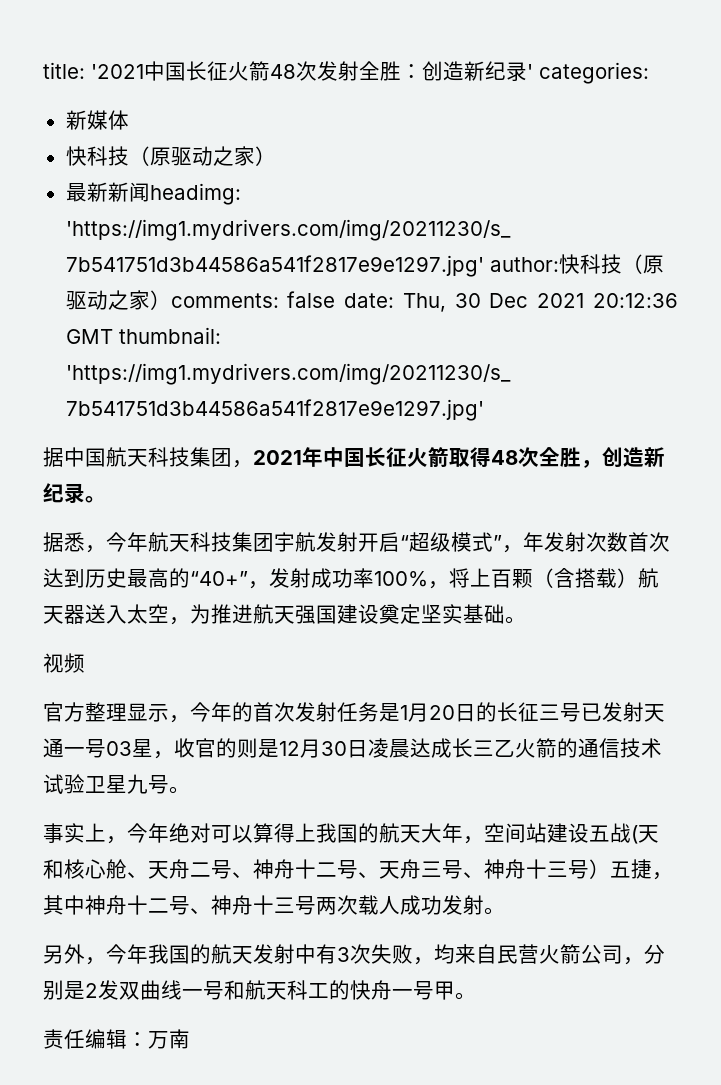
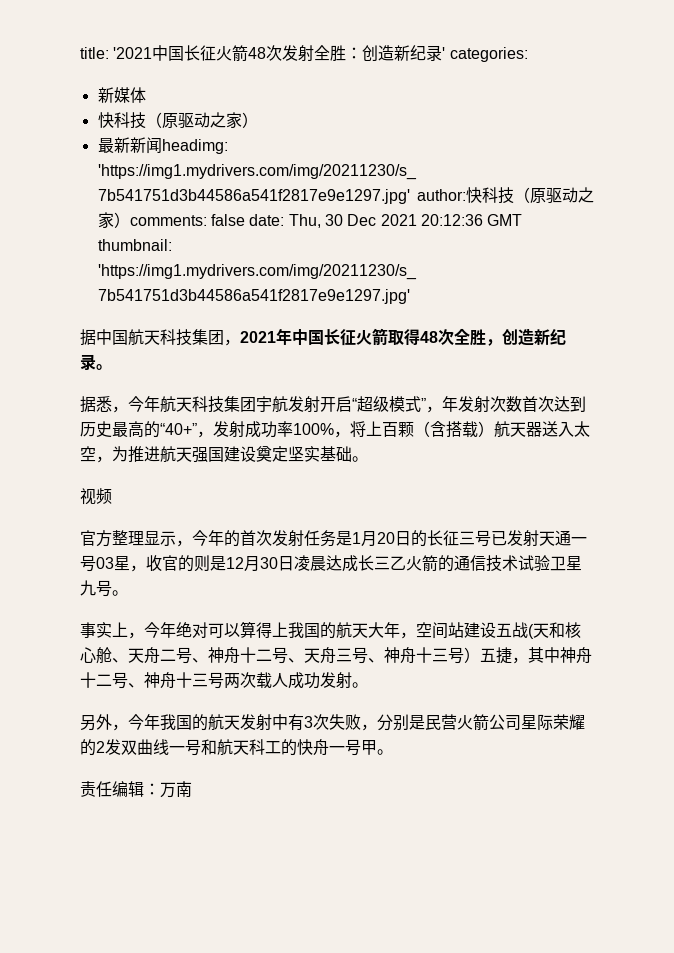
- 另外，今年我国的航天发射中有3次失败，均来自民营火箭公司，分别是2发双曲线一号和航天科工的快舟一号甲。
+ 另外，今年我国的航天发射中有3次失败，分别是民营火箭公司星际荣耀的2发双曲线一号和航天科工的快舟一号甲。

